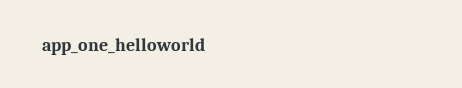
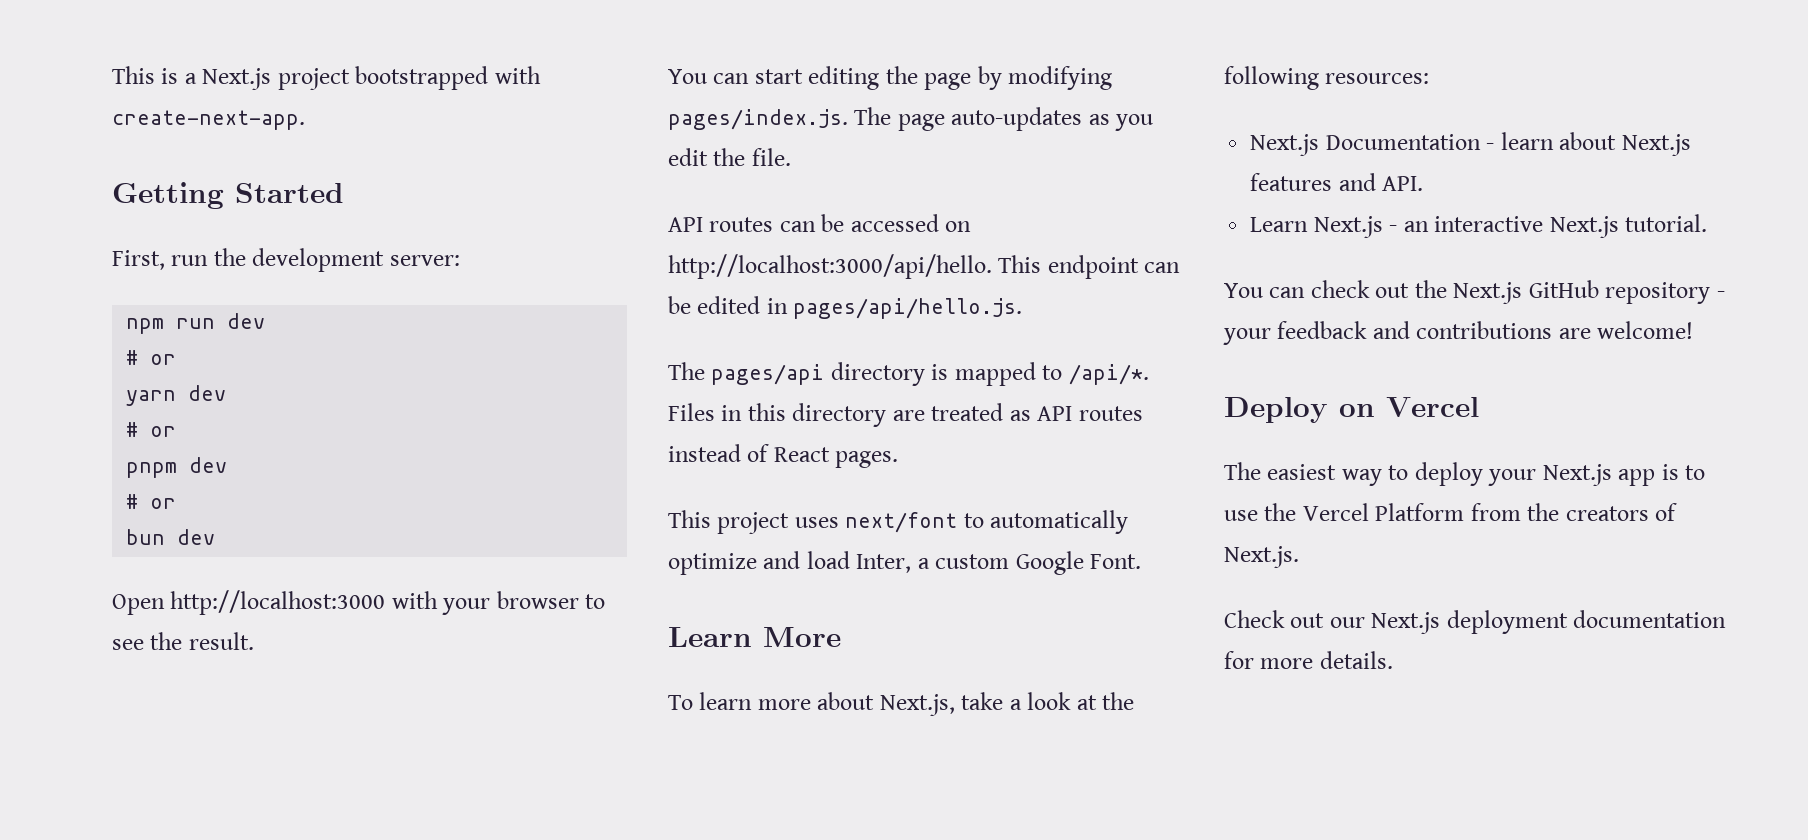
- app_one_helloworld
+ This is a Next.js project bootstrapped with create-next-app.
+ Getting Started
+ First, run the development server:
+ npm run dev
+ # or
+ yarn dev
+ # or
+ pnpm dev
+ # or
+ bun dev
+ Open http://localhost:3000 with your browser to see the result.
+ You can start editing the page by modifying pages/index.js. The page auto-updates as you edit the file.
+ API routes can be accessed on http://localhost:3000/api/hello. This endpoint can be edited in pages/api/hello.js.
+ The pages/api directory is mapped to /api/*. Files in this directory are treated as API routes instead of React pages.
+ This project uses next/font to automatically optimize and load Inter, a custom Google Font.
+ Learn More
+ To learn more about Next.js, take a look at the following resources:
+ Next.js Documentation - learn about Next.js features and API.
+ Learn Next.js - an interactive Next.js tutorial.
+ You can check out the Next.js GitHub repository - your feedback and contributions are welcome!
+ Deploy on Vercel
+ The easiest way to deploy your Next.js app is to use the Vercel Platform from the creators of Next.js.
+ Check out our Next.js deployment documentation for more details.

